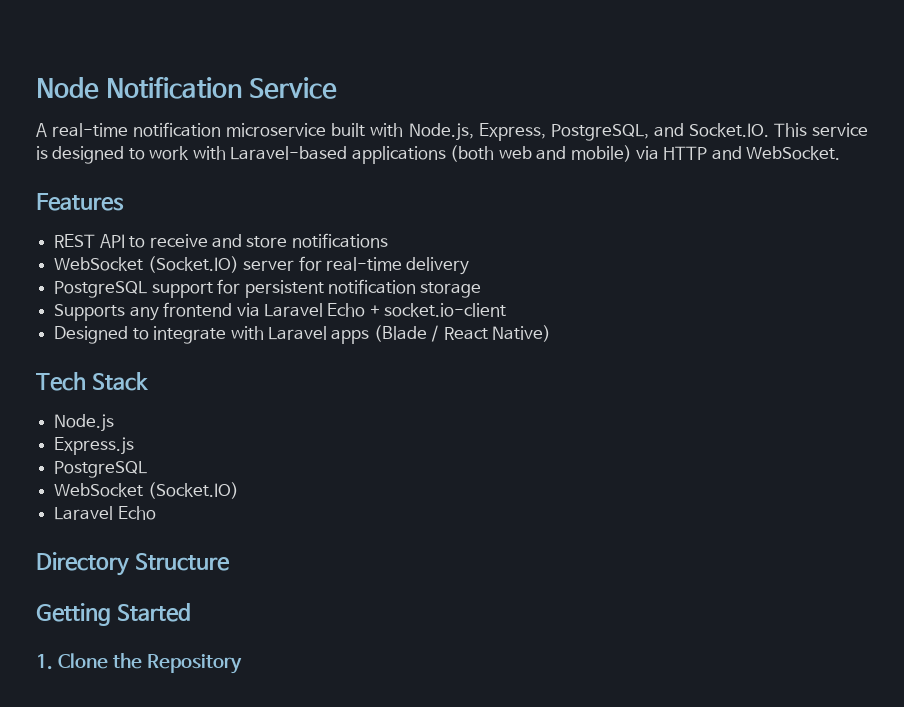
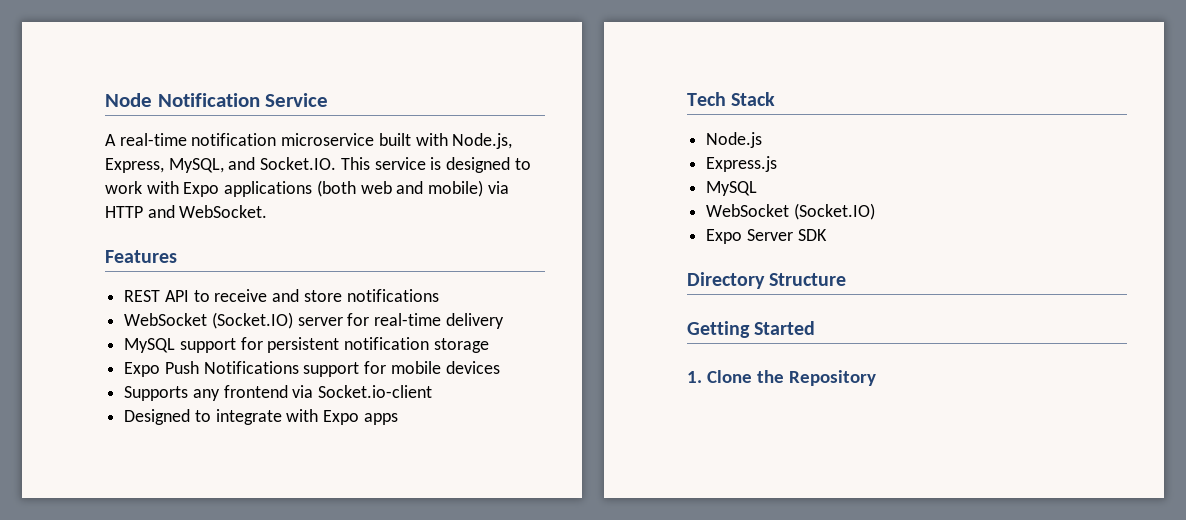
- A real-time notification microservice built with Node.js, Express, PostgreSQL, and Socket.IO. This service is designed to work with Laravel-based applications (both web and mobile) via HTTP and WebSocket.
+ A real-time notification microservice built with Node.js, Express, MySQL, and Socket.IO. This service is designed to work with Expo applications (both web and mobile) via HTTP and WebSocket.
- PostgreSQL support for persistent notification storage
+ MySQL support for persistent notification storage
+ Expo Push Notifications support for mobile devices
- Supports any frontend via Laravel Echo + socket.io-client
+ Supports any frontend via Socket.io-client
- Designed to integrate with Laravel apps (Blade / React Native)
+ Designed to integrate with Expo apps
  Express.js
- PostgreSQL
+ MySQL
  WebSocket (Socket.IO)
- Laravel Echo
+ Expo Server SDK

